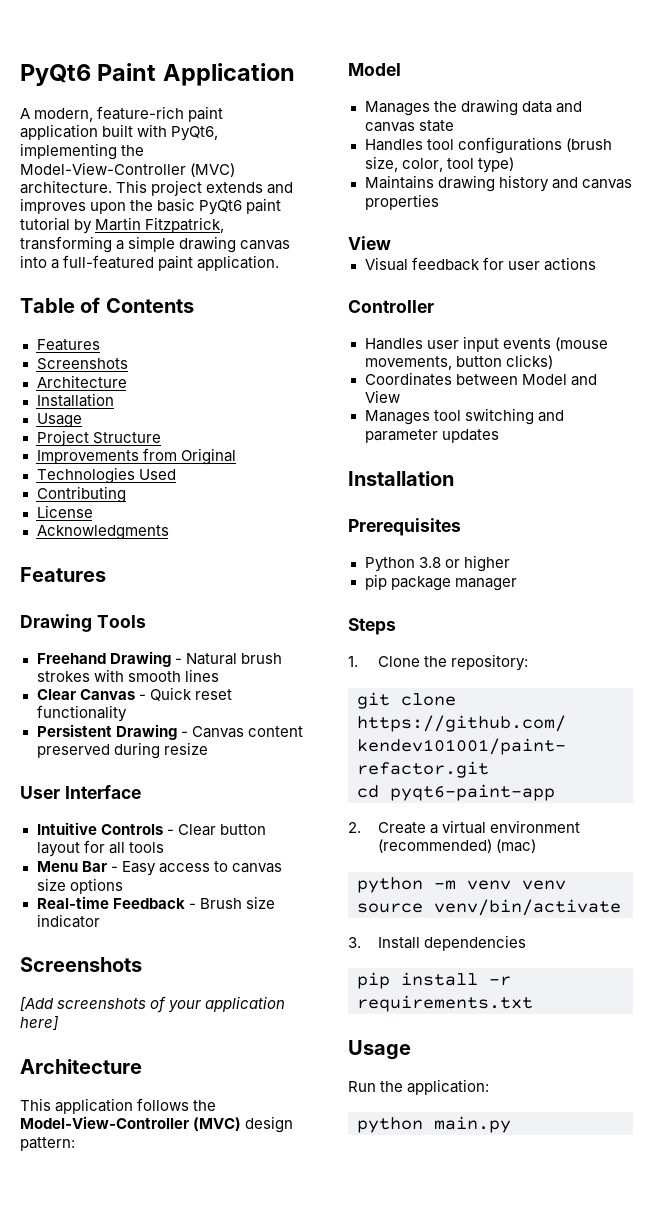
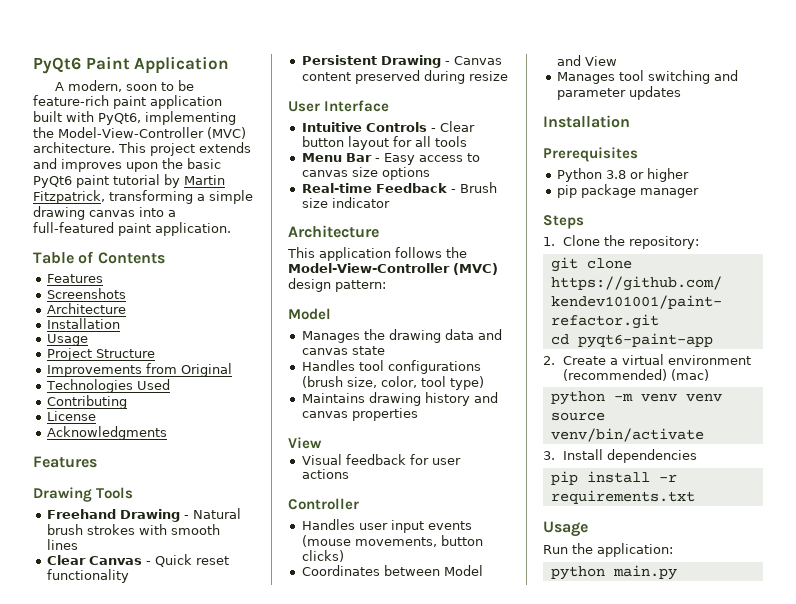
- A modern, feature-rich paint application built with PyQt6, implementing the Model-View-Controller (MVC) architecture.
+ A modern, soon to be feature-rich paint application built with PyQt6, implementing the Model-View-Controller (MVC) architecture.
  Real-time Feedback - Brush size indicator
- Screenshots
- [Add screenshots of your application here]

